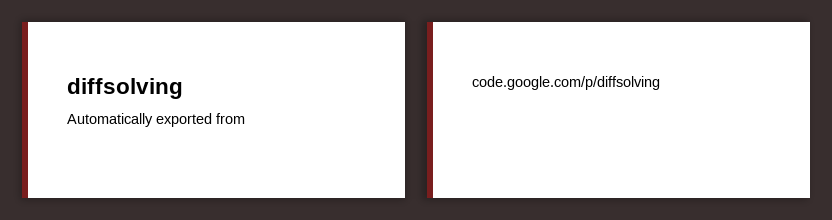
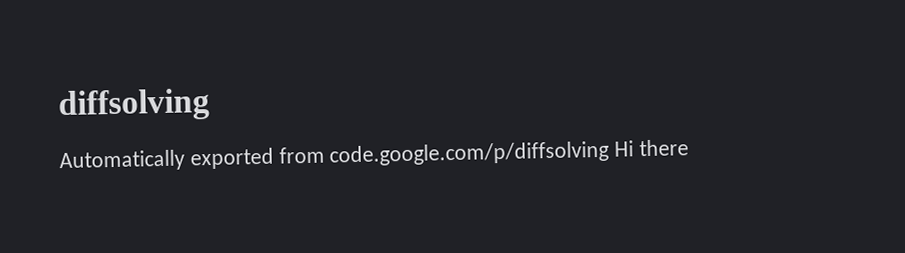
- Automatically exported from code.google.com/p/diffsolving
+ Automatically exported from code.google.com/p/diffsolving Hi there

